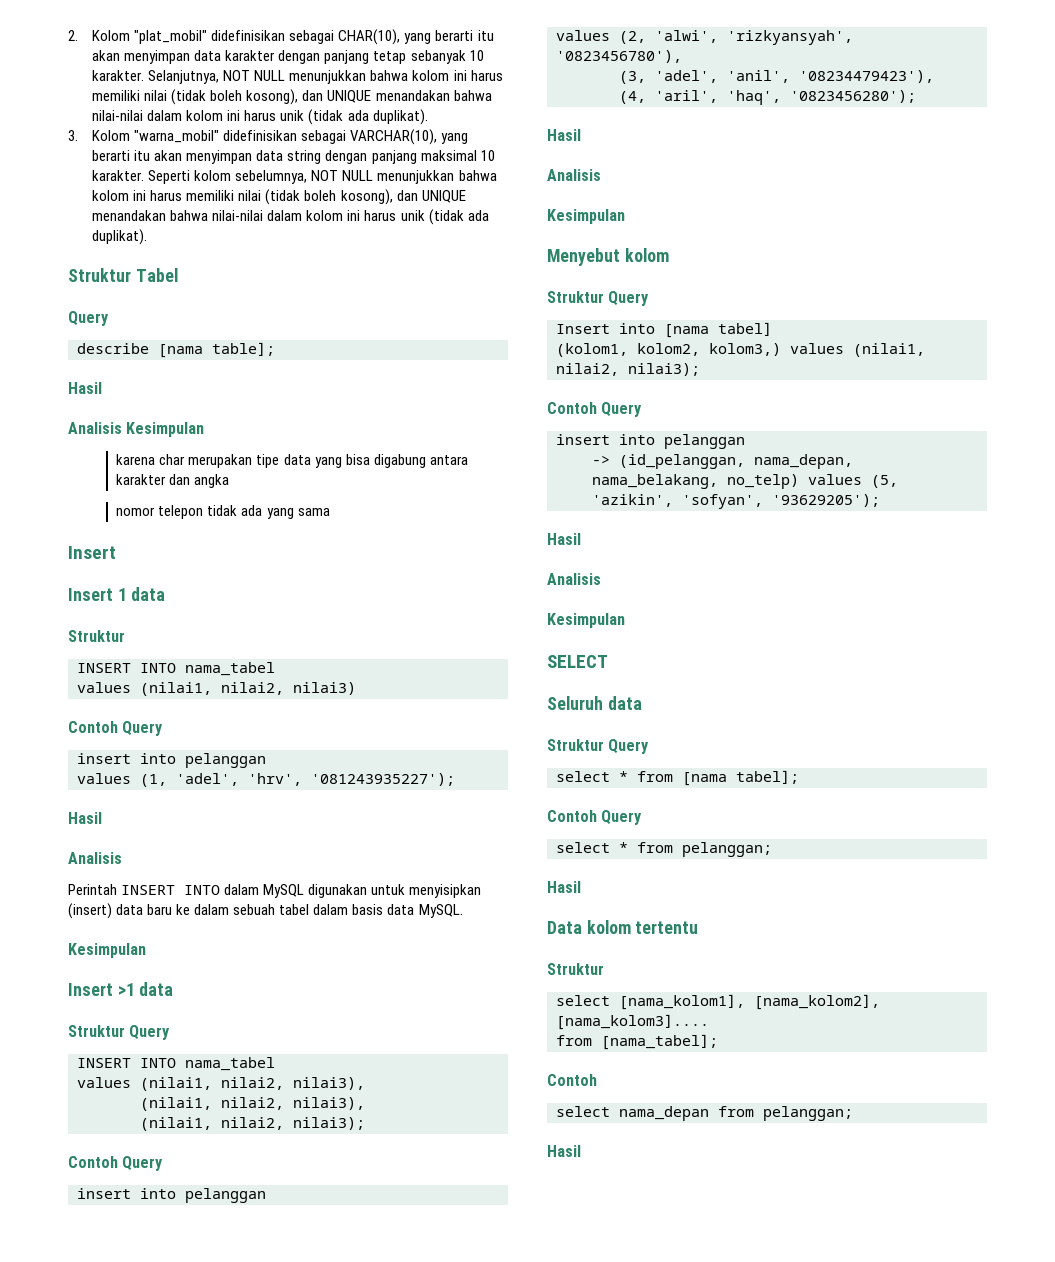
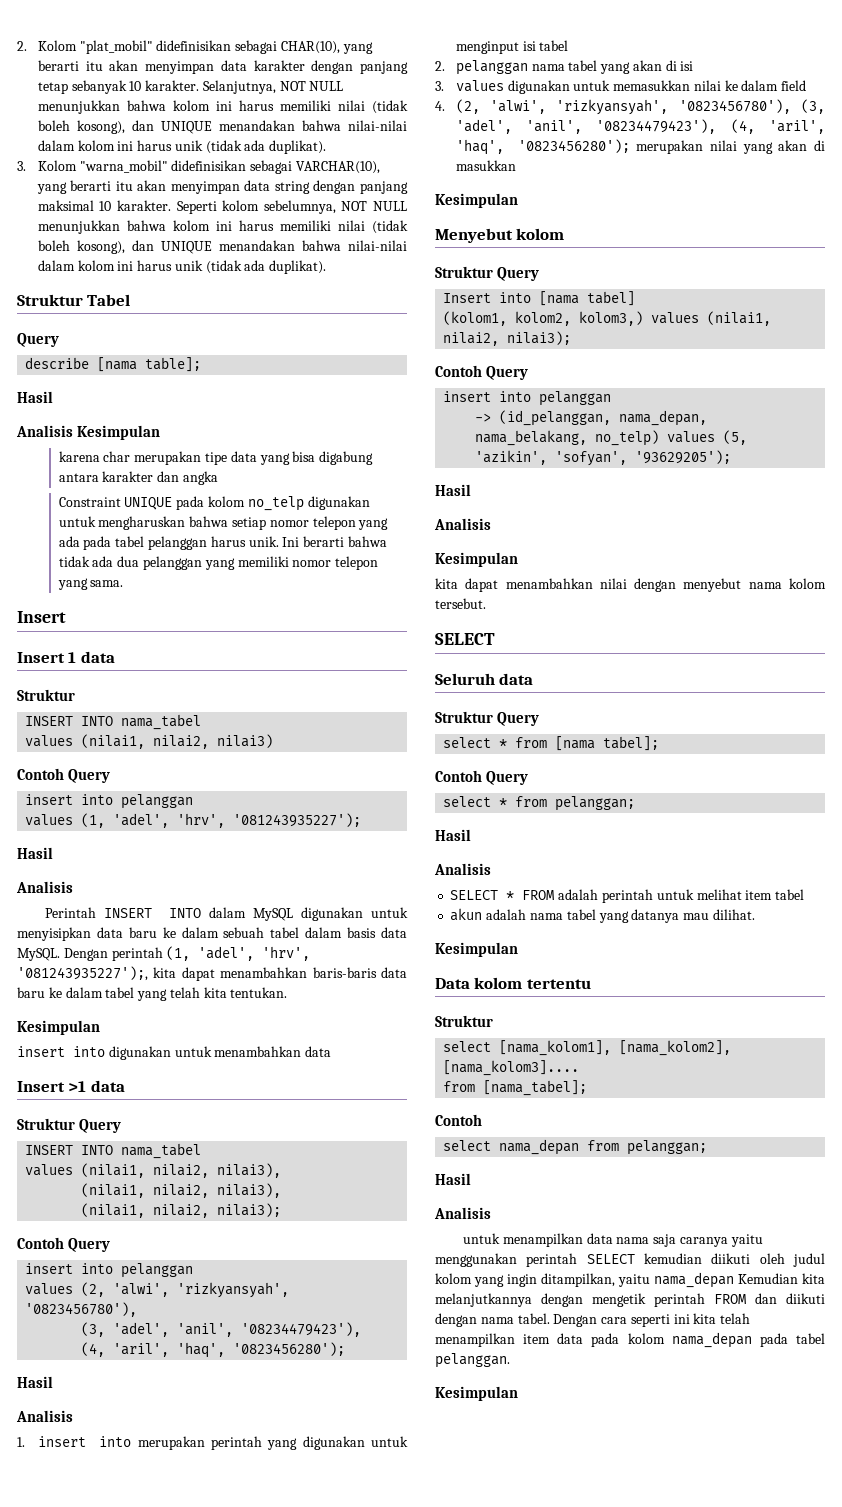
- nomor telepon tidak ada yang sama
+ Constraint UNIQUE pada kolom no_telp digunakan untuk mengharuskan bahwa setiap nomor telepon yang ada pada tabel pelanggan harus unik. Ini berarti bahwa tidak ada dua pelanggan yang memiliki nomor telepon yang sama.
- Perintah INSERT INTO dalam MySQL digunakan untuk menyisipkan (insert) data baru ke dalam sebuah tabel dalam basis data MySQL.
+ Perintah INSERT INTO dalam MySQL digunakan untuk menyisipkan data baru ke dalam sebuah tabel dalam basis data MySQL. Dengan perintah (1, 'adel', 'hrv', '081243935227');, kita dapat menambahkan baris-baris data baru ke dalam tabel yang telah kita tentukan.
  Kesimpulan
+ insert into digunakan untuk menambahkan data
+ 1. insert into merupakan perintah yang digunakan untuk menginput isi tabel
+ 2. pelanggan nama tabel yang akan di isi
+ 3. values digunakan untuk memasukkan nilai ke dalam field
+ 4. (2, 'alwi', 'rizkyansyah', '0823456780'), (3, 'adel', 'anil', '08234479423'), (4, 'aril', 'haq', '0823456280'); merupakan nilai yang akan di masukkan
+ kita dapat menambahkan nilai dengan menyebut nama kolom tersebut.
  select * from pelanggan;
  Hasil
+ Analisis
+ SELECT * FROM adalah perintah untuk melihat item tabel
+ akun adalah nama tabel yang datanya mau dilihat.
+ Kesimpulan
  select nama_depan from pelanggan;
  Hasil
+ Analisis
+ untuk menampilkan data nama saja caranya yaitu menggunakan perintah SELECT kemudian diikuti oleh judul kolom yang ingin ditampilkan, yaitu nama_depan Kemudian kita melanjutkannya dengan mengetik perintah FROM dan diikuti dengan nama tabel. Dengan cara seperti ini kita telah menampilkan item data pada kolom nama_depan pada tabel pelanggan.
+ Kesimpulan

